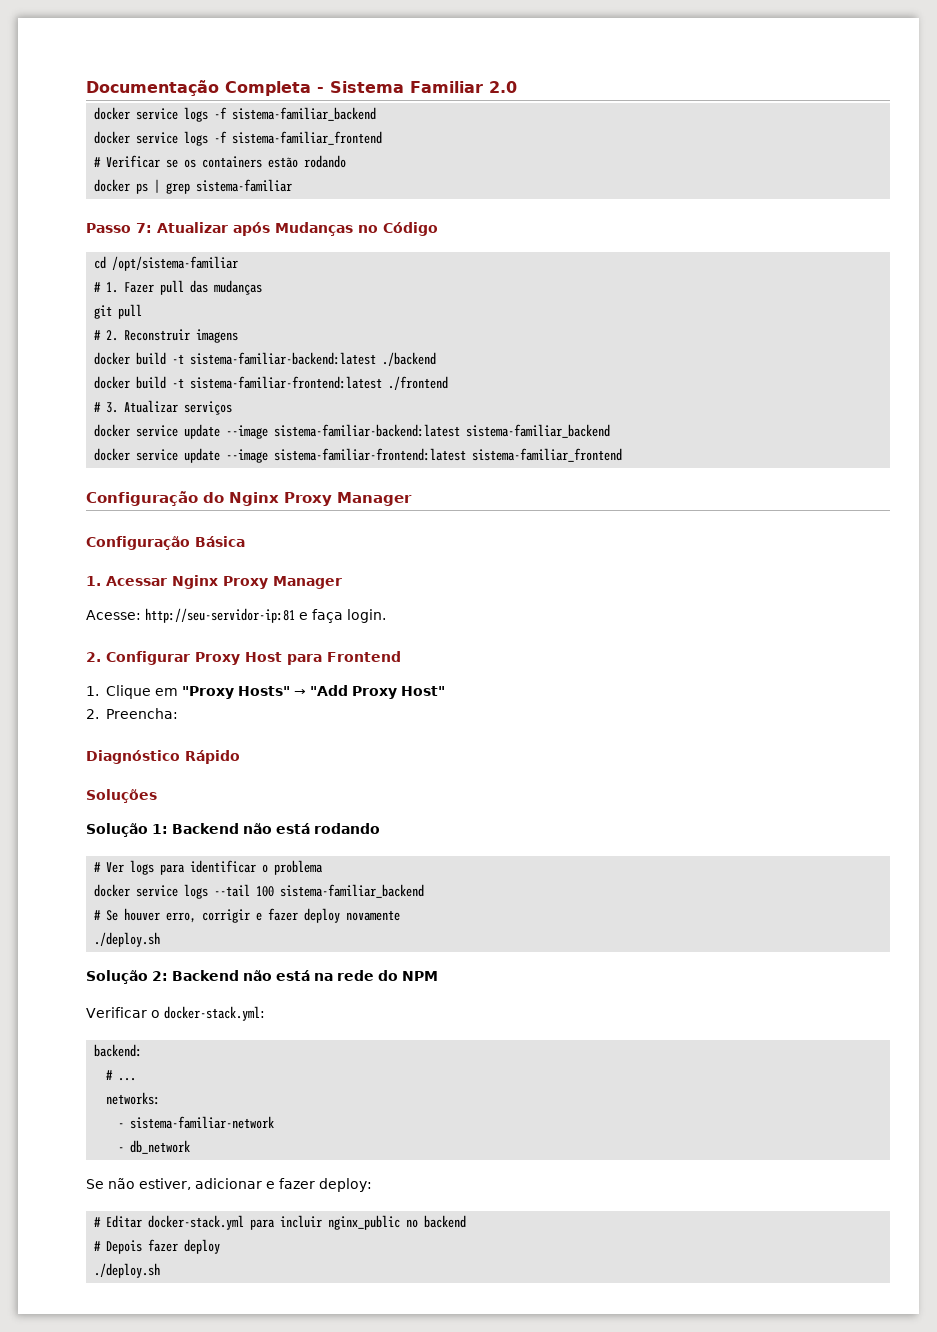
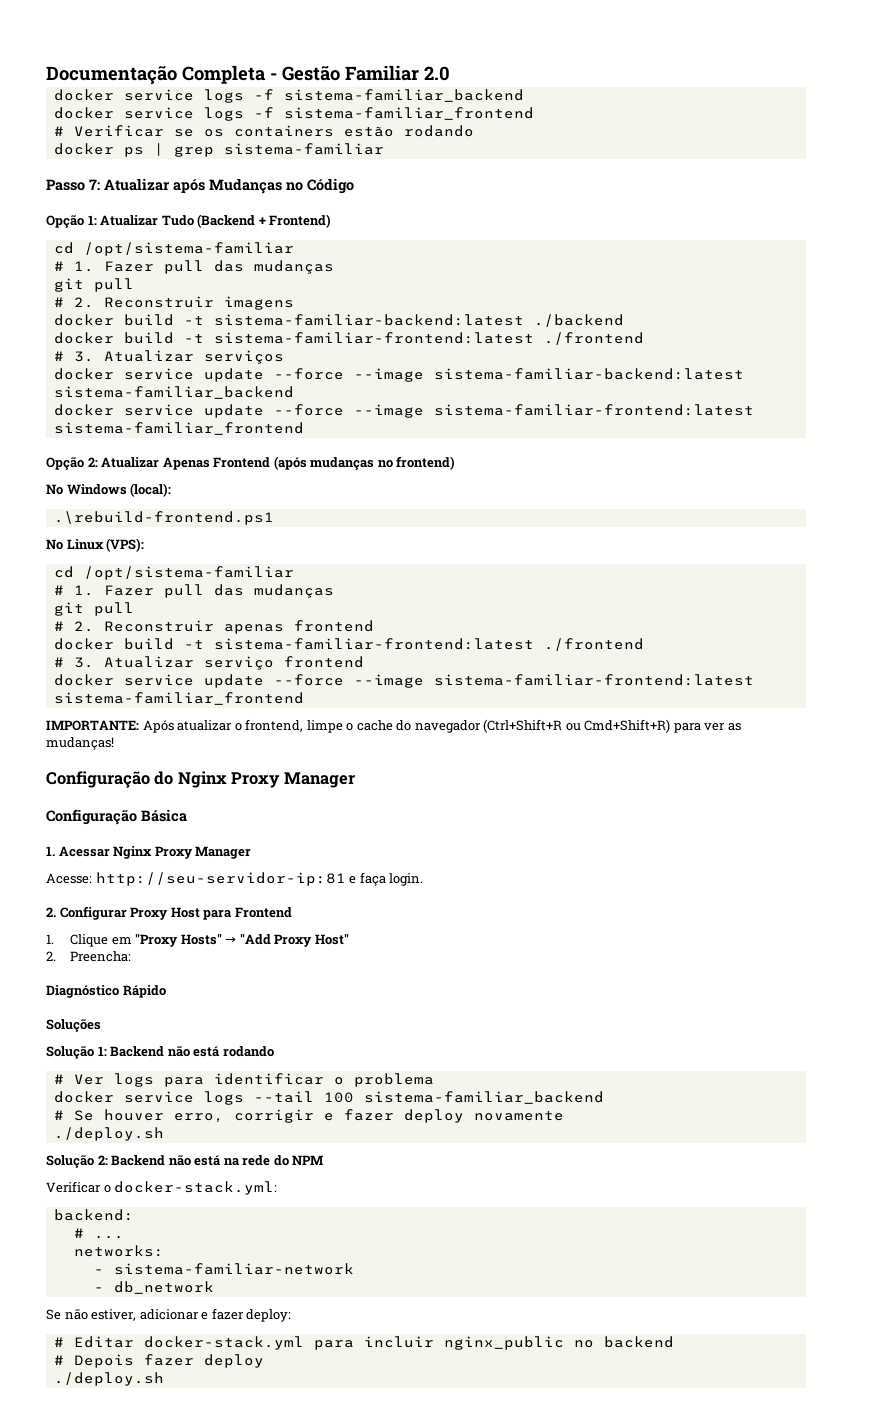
- Documentação Completa - Sistema Familiar 2.0
+ Documentação Completa - Gestão Familiar 2.0
+ Opção 1: Atualizar Tudo (Backend + Frontend)
- docker service update --image sistema-familiar-backend:latest sistema-familiar_backend
- docker service update --image sistema-familiar-frontend:latest sistema-familiar_frontend
+ docker service update --force --image sistema-familiar-backend:latest sistema-familiar_backend
+ docker service update --force --image sistema-familiar-frontend:latest sistema-familiar_frontend
+ Opção 2: Atualizar Apenas Frontend (após mudanças no frontend)
+ No Windows (local):
+ .\rebuild-frontend.ps1
+ No Linux (VPS):
+ cd /opt/sistema-familiar
+ # 1. Fazer pull das mudanças
+ git pull
+ # 2. Reconstruir apenas frontend
+ docker build -t sistema-familiar-frontend:latest ./frontend
+ # 3. Atualizar serviço frontend
+ docker service update --force --image sistema-familiar-frontend:latest sistema-familiar_frontend
+ IMPORTANTE: Após atualizar o frontend, limpe o cache do navegador (Ctrl+Shift+R ou Cmd+Shift+R) para ver as mudanças!

